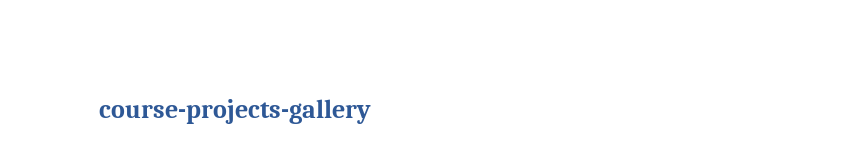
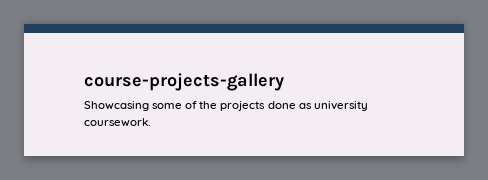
+ Showcasing some of the projects done as university coursework.

